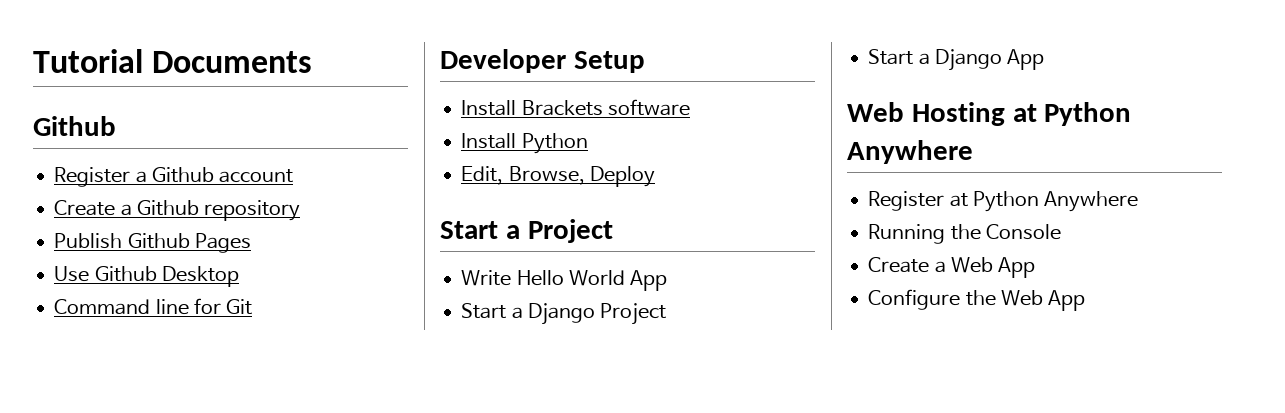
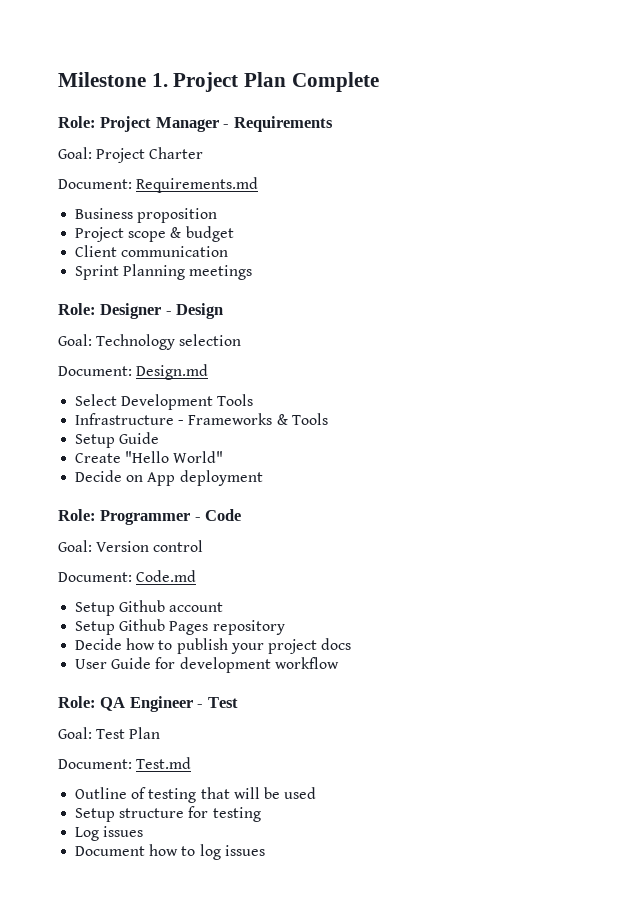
- Tutorial Documents
- Github
- Register a Github account
- Create a Github repository
- Publish Github Pages
- Use Github Desktop
- Command line for Git
- Developer Setup
- Install Brackets software
- Install Python
- Edit, Browse, Deploy
- Start a Project
- Write Hello World App
- Start a Django Project
- Start a Django App
- Web Hosting at Python Anywhere
- Register at Python Anywhere
- Running the Console
- Create a Web App
- Configure the Web App
+ Milestone 1. Project Plan Complete
+ Role: Project Manager - Requirements
+ Goal: Project Charter
+ Document: Requirements.md
+ Business proposition
+ Project scope & budget
+ Client communication
+ Sprint Planning meetings
+ Role: Designer - Design
+ Goal: Technology selection
+ Document: Design.md
+ Select Development Tools
+ Infrastructure - Frameworks & Tools
+ Setup Guide
+ Create "Hello World"
+ Decide on App deployment
+ Role: Programmer - Code
+ Goal: Version control
+ Document: Code.md
+ Setup Github account
+ Setup Github Pages repository
+ Decide how to publish your project docs
+ User Guide for development workflow
+ Role: QA Engineer - Test
+ Goal: Test Plan
+ Document: Test.md
+ Outline of testing that will be used
+ Setup structure for testing
+ Log issues
+ Document how to log issues

